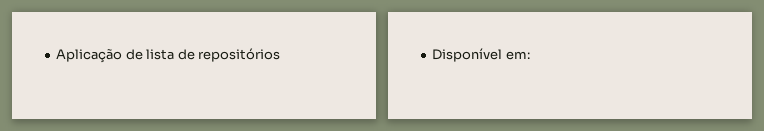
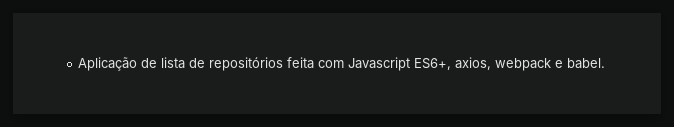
- Aplicação de lista de repositórios
- Disponível em:
+ Aplicação de lista de repositórios feita com Javascript ES6+, axios, webpack e babel.

